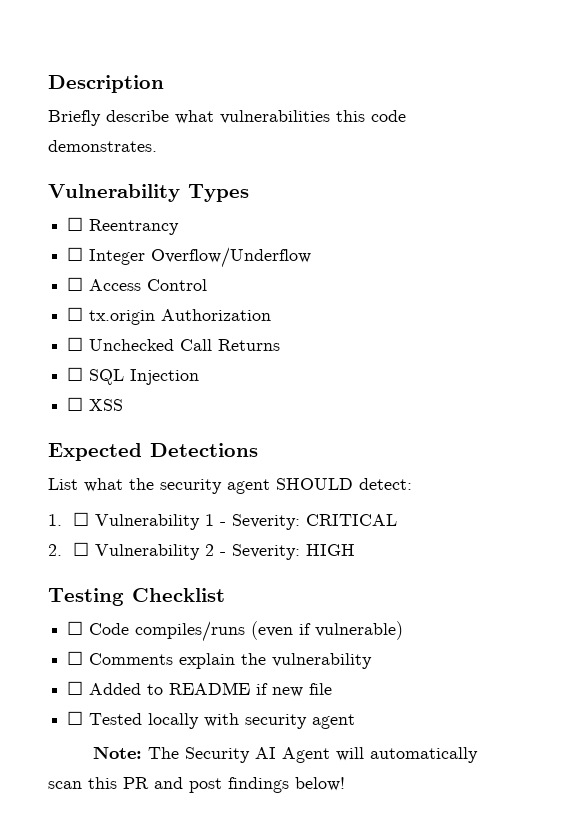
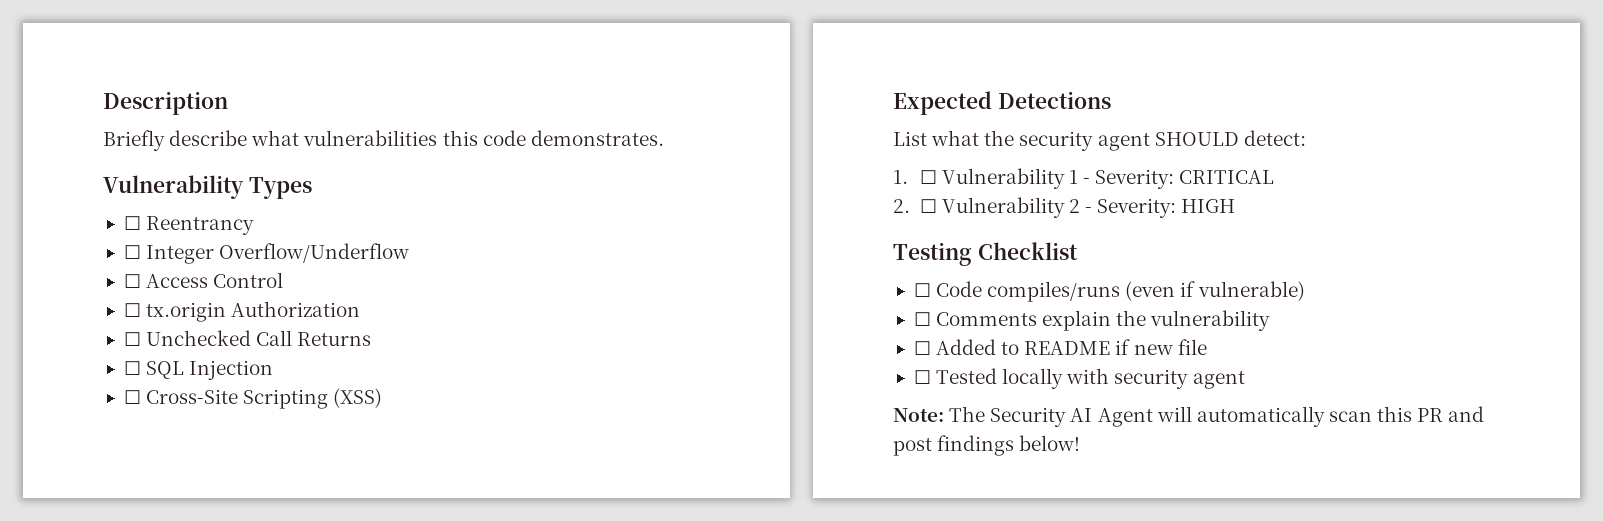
- ☐ XSS
+ ☐ Cross-Site Scripting (XSS)

